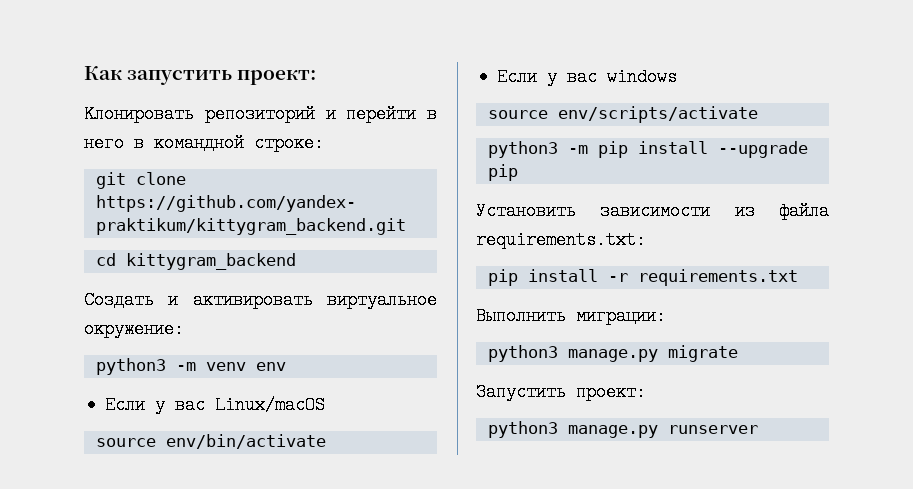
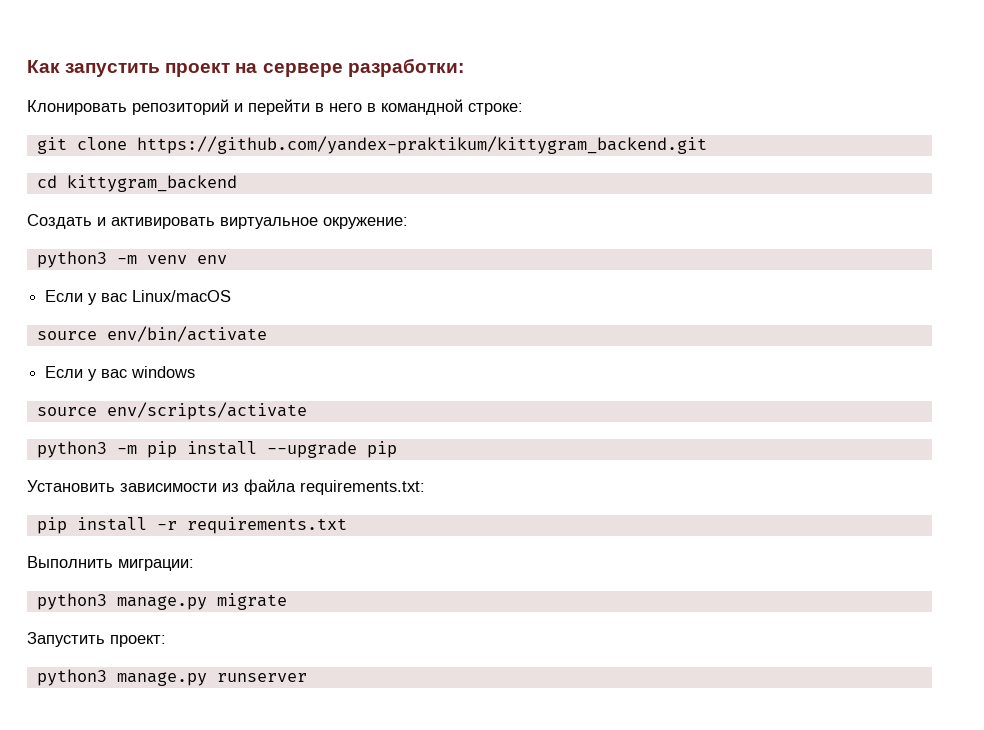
- Как запустить проект:
+ Как запустить проект на сервере разработки:

